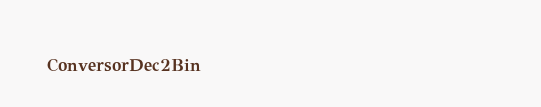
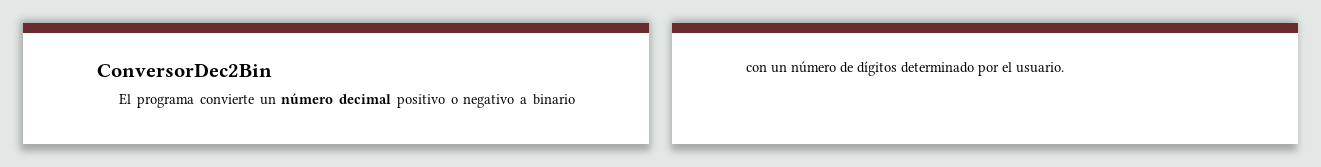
+ El programa convierte un número decimal positivo o negativo a binario con un número de dígitos determinado por el usuario.

